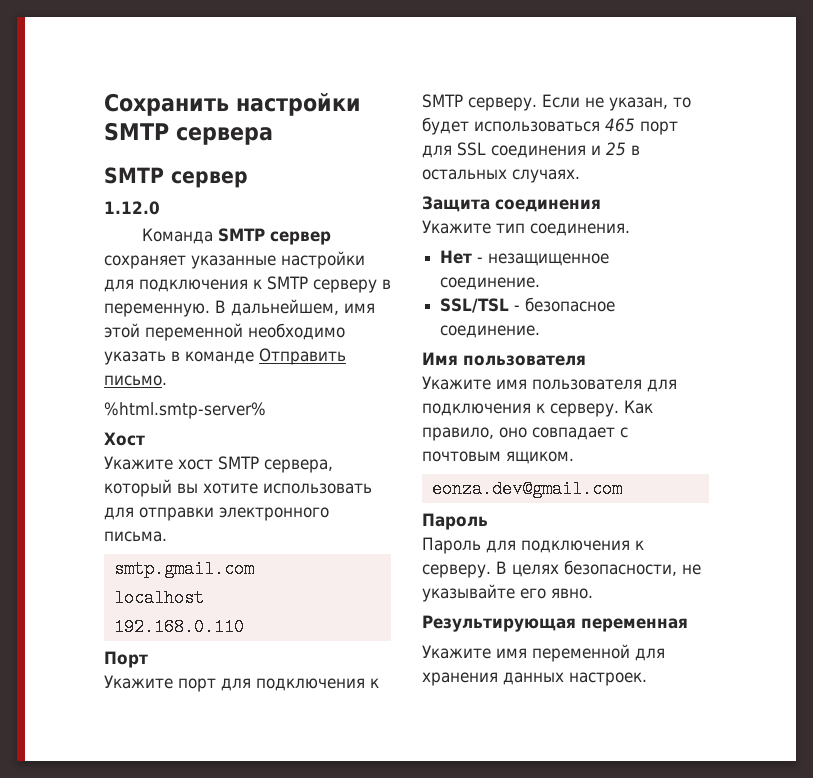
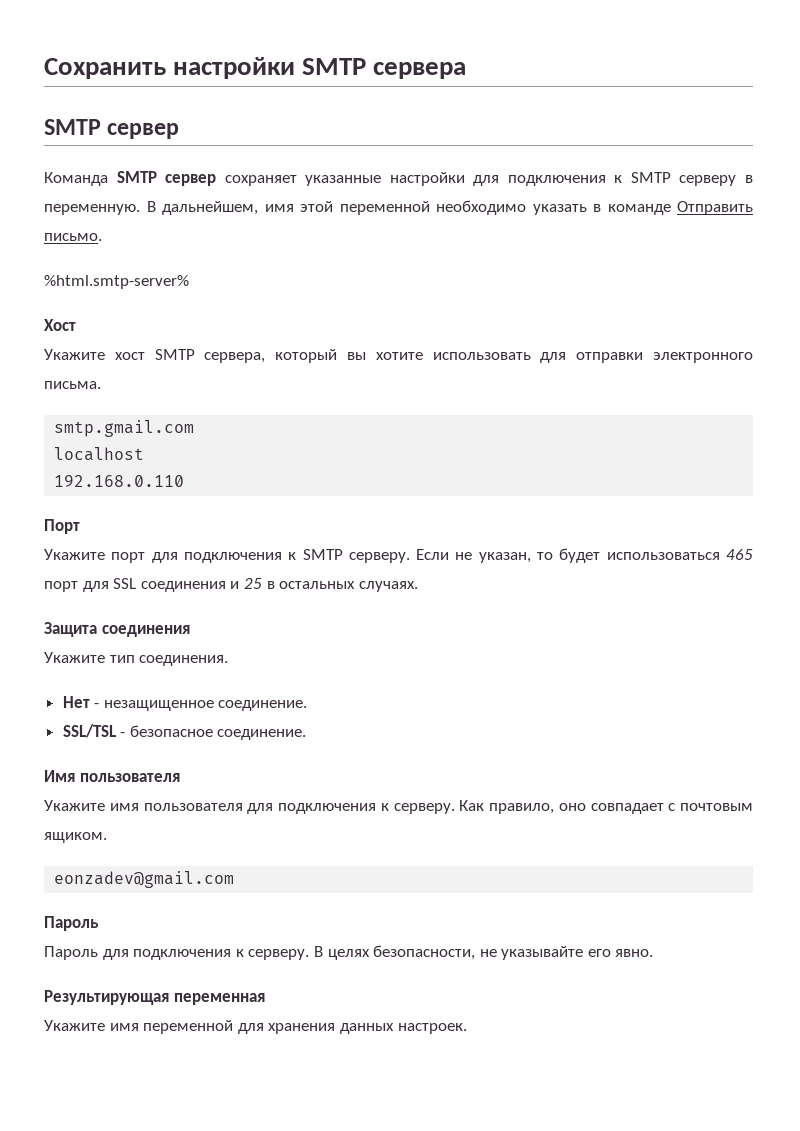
- 1.12.0
- eonza.dev@gmail.com
+ eonzadev@gmail.com

